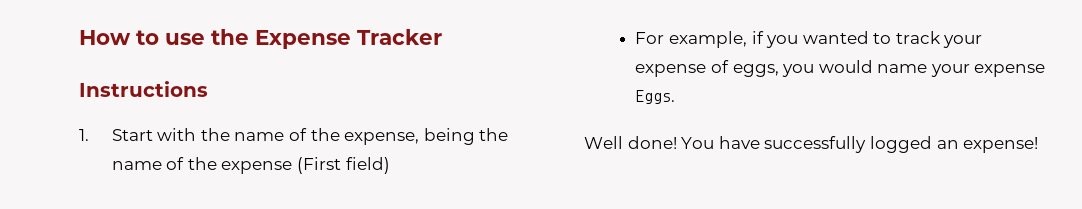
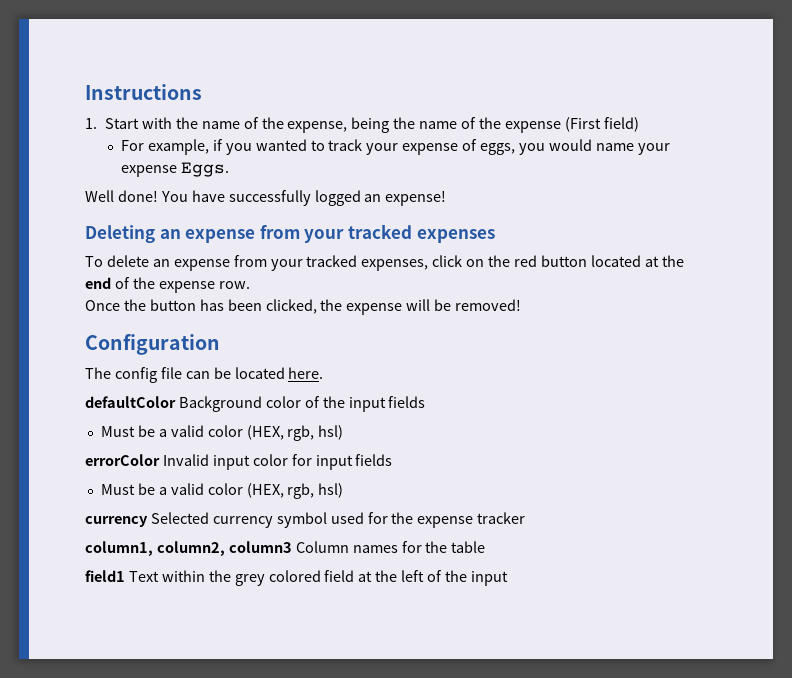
- How to use the Expense Tracker
+ Deleting an expense from your tracked expenses
+ To delete an expense from your tracked expenses, click on the red button located at the end of the expense row.
+ Once the button has been clicked, the expense will be removed!
+ Configuration
+ The config file can be located here.
+ defaultColor Background color of the input fields
+ Must be a valid color (HEX, rgb, hsl)
+ errorColor Invalid input color for input fields
+ Must be a valid color (HEX, rgb, hsl)
+ currency Selected currency symbol used for the expense tracker
+ column1, column2, column3 Column names for the table
+ field1 Text within the grey colored field at the left of the input

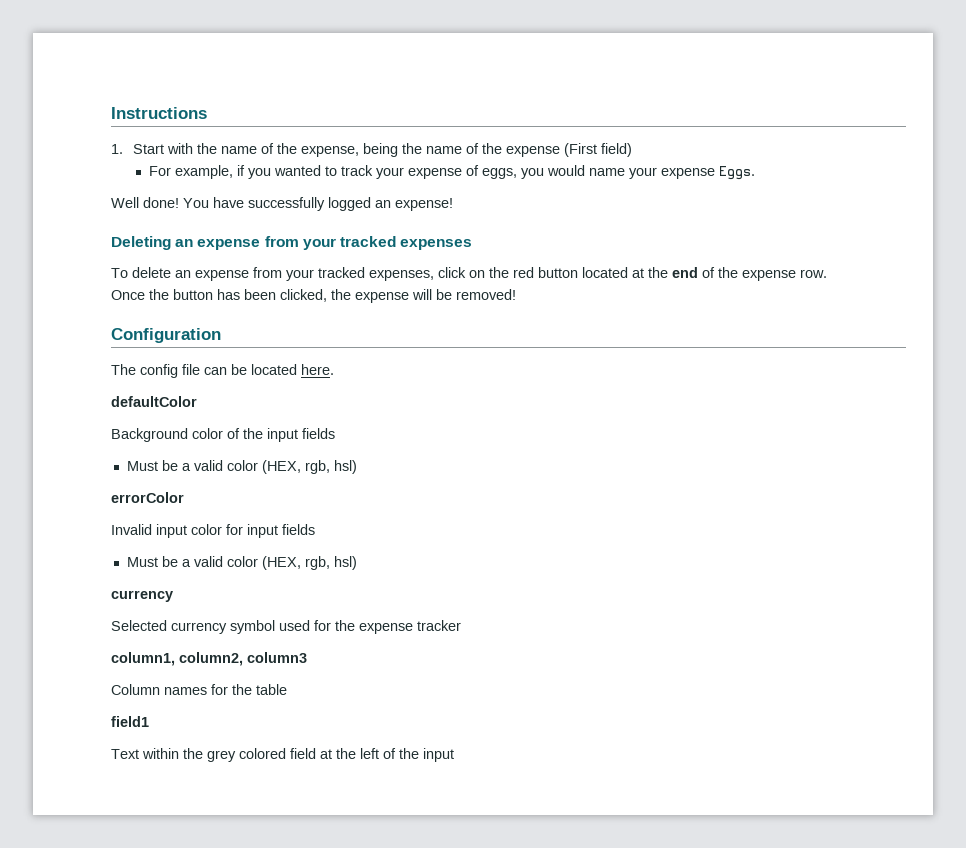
- defaultColor Background color of the input fields
+ defaultColor
+ Background color of the input fields
- errorColor Invalid input color for input fields
+ errorColor
+ Invalid input color for input fields
  Must be a valid color (HEX, rgb, hsl)
- currency Selected currency symbol used for the expense tracker
+ currency
+ Selected currency symbol used for the expense tracker
- column1, column2, column3 Column names for the table
+ column1, column2, column3
+ Column names for the table
- field1 Text within the grey colored field at the left of the input
+ field1
+ Text within the grey colored field at the left of the input

